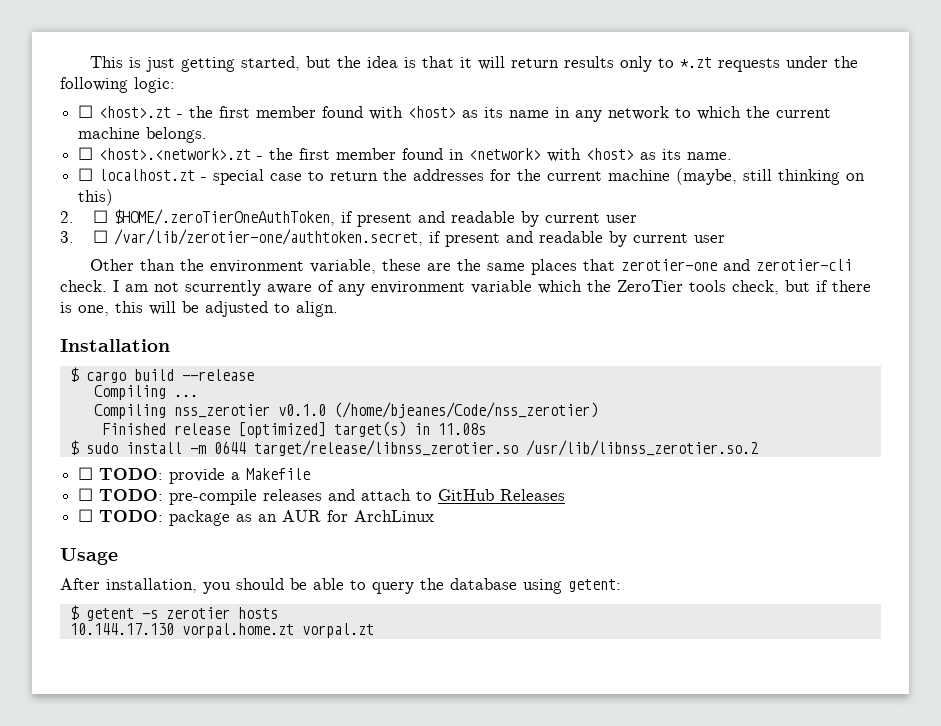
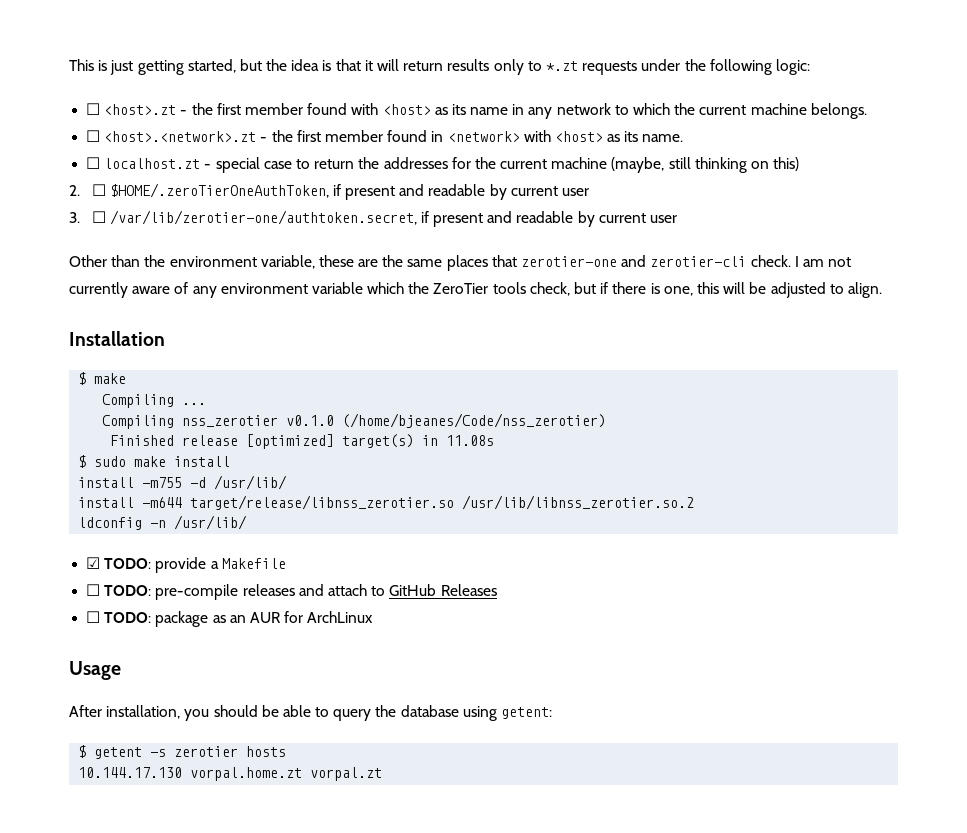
- I am not scurrently aware of any environment variable which the ZeroTier tools check, but if there is one, this will be adjusted to align.
+ I am not currently aware of any environment variable which the ZeroTier tools check, but if there is one, this will be adjusted to align.
- $ cargo build --release
+ $ make
- $ sudo install -m 0644 target/release/libnss_zerotier.so /usr/lib/libnss_zerotier.so.2
- ☐ TODO: provide a Makefile
+ $ sudo make install
+ install -m755 -d /usr/lib/
+ install -m644 target/release/libnss_zerotier.so /usr/lib/libnss_zerotier.so.2
+ ldconfig -n /usr/lib/
+ ☑ TODO: provide a Makefile

